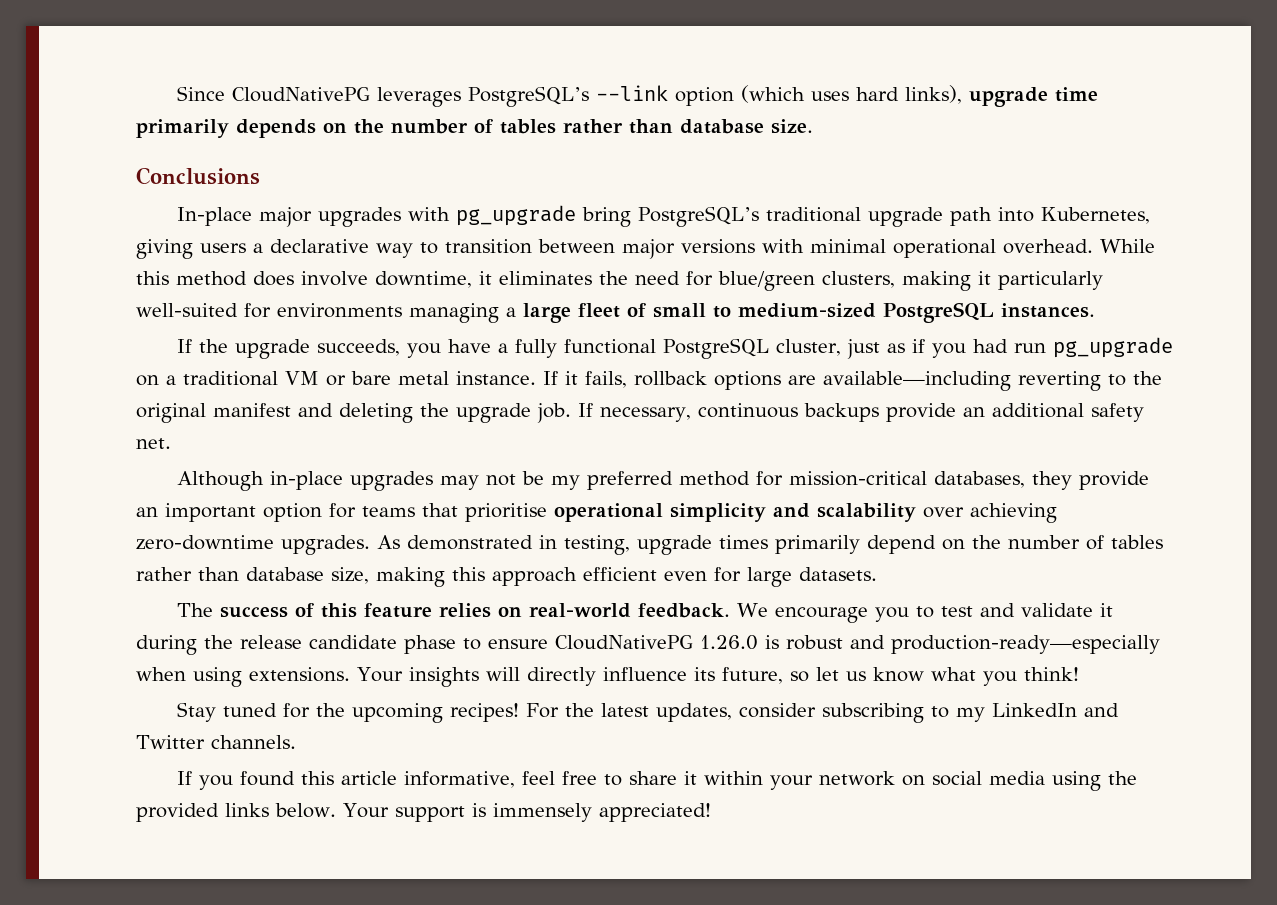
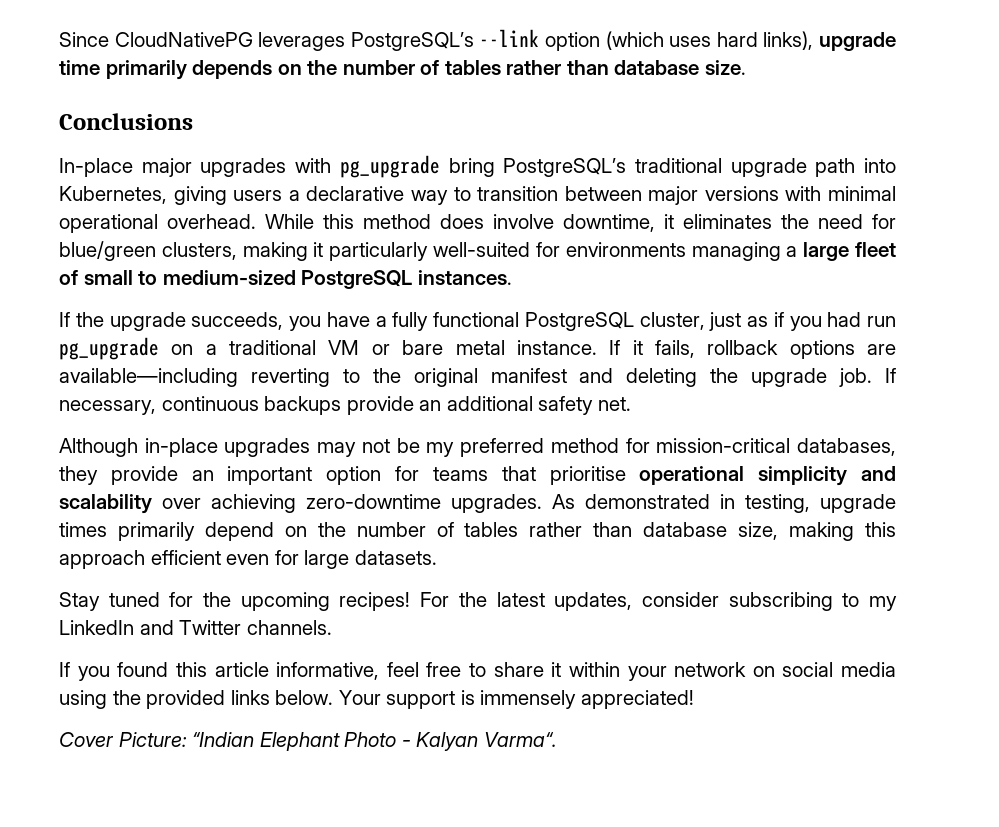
- The success of this feature relies on real-world feedback. We encourage you to test and validate it during the release candidate phase to ensure CloudNativePG 1.26.0 is robust and production-ready—especially when using extensions. Your insights will directly influence its future, so let us know what you think!
+ Cover Picture: “Indian Elephant Photo - Kalyan Varma“.

